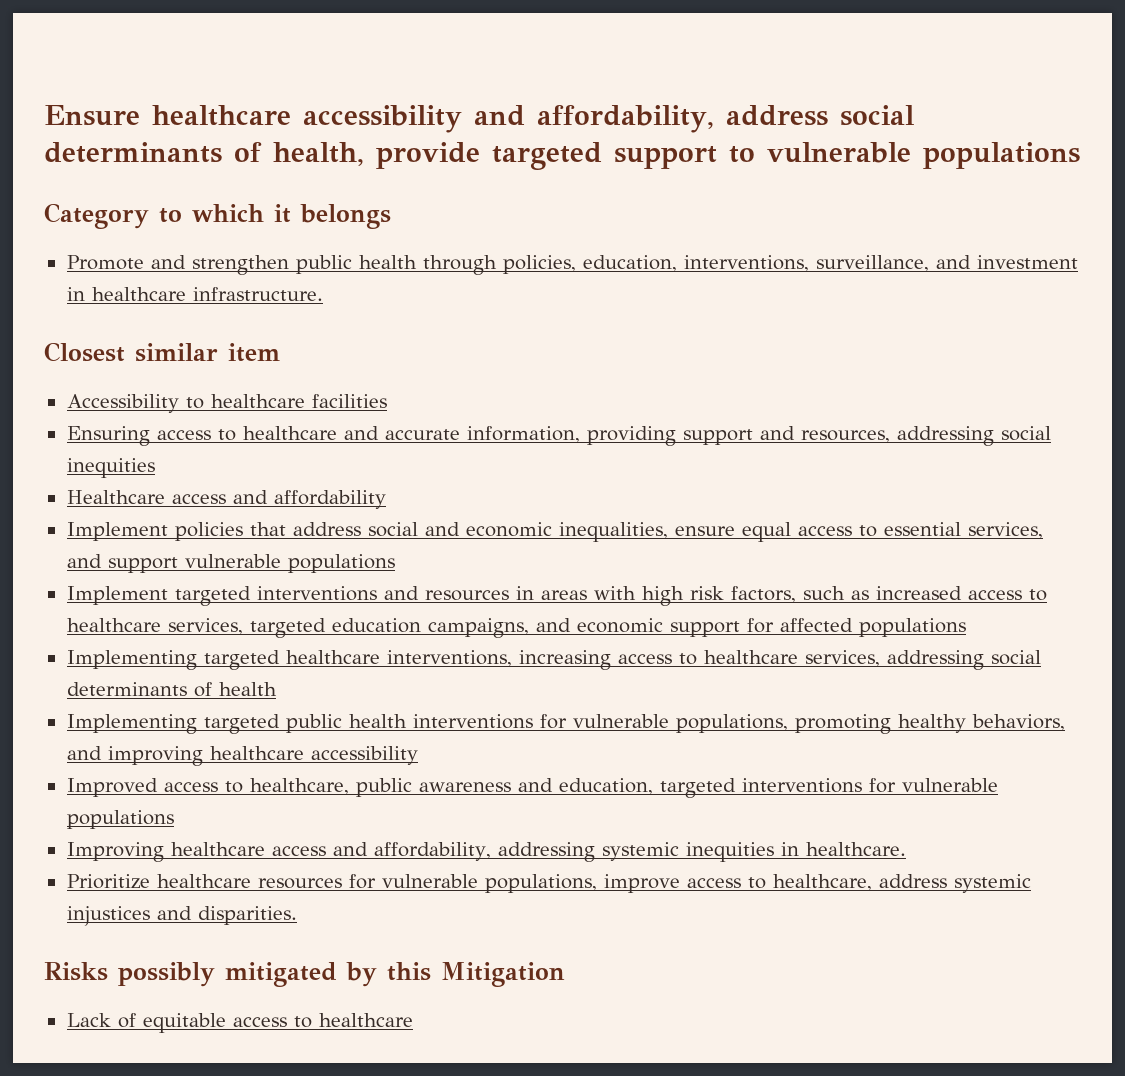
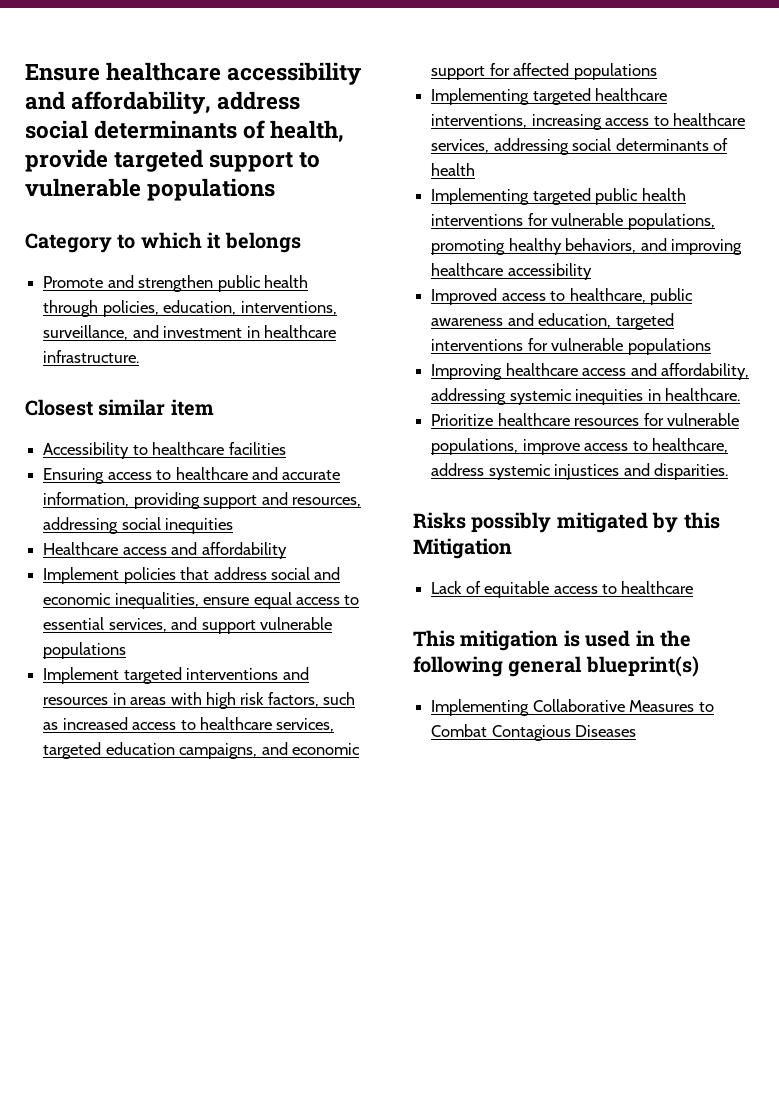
+ This mitigation is used in the following general blueprint(s)
+ Implementing Collaborative Measures to Combat Contagious Diseases

